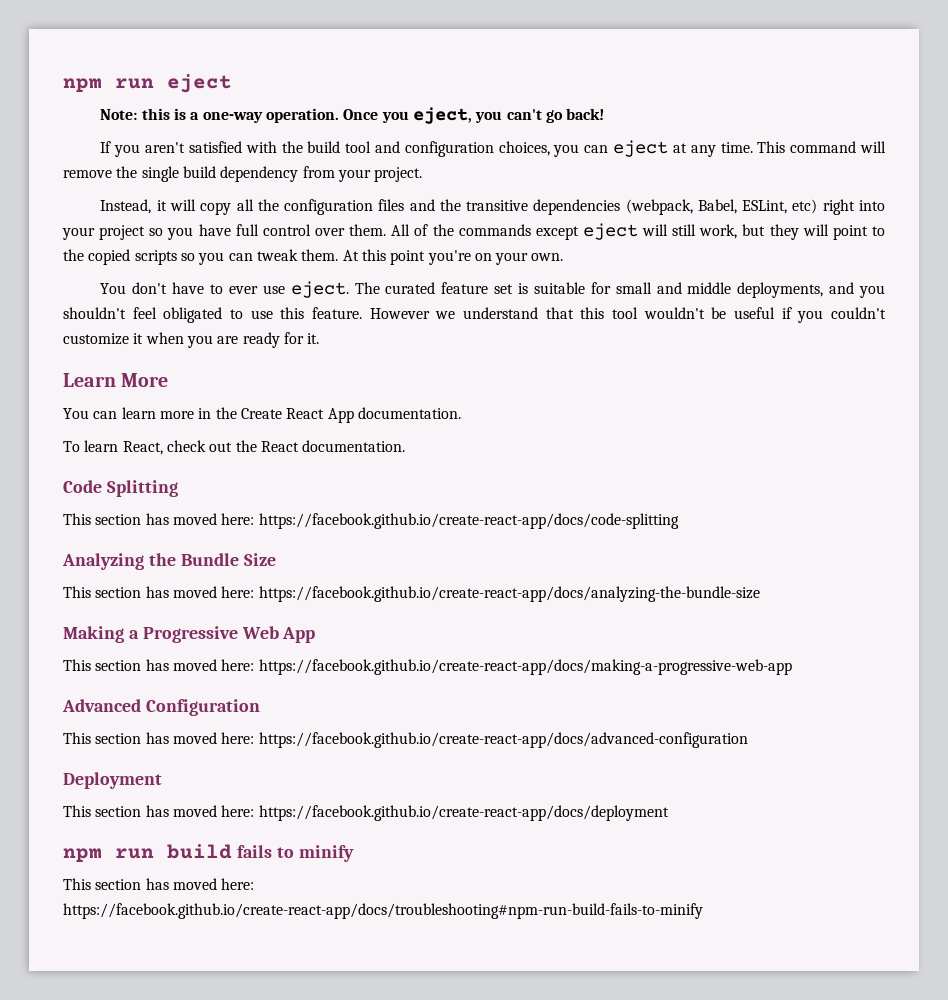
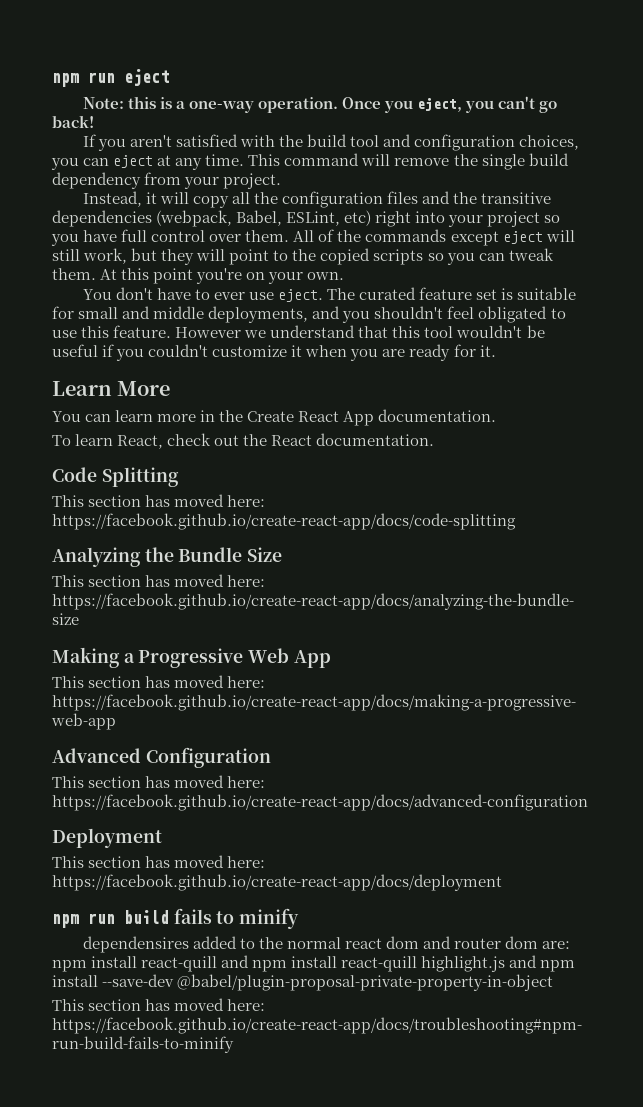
+ dependensires added to the normal react dom and router dom are: npm install react-quill and npm install react-quill highlight.js and npm install --save-dev @babel/plugin-proposal-private-property-in-object

